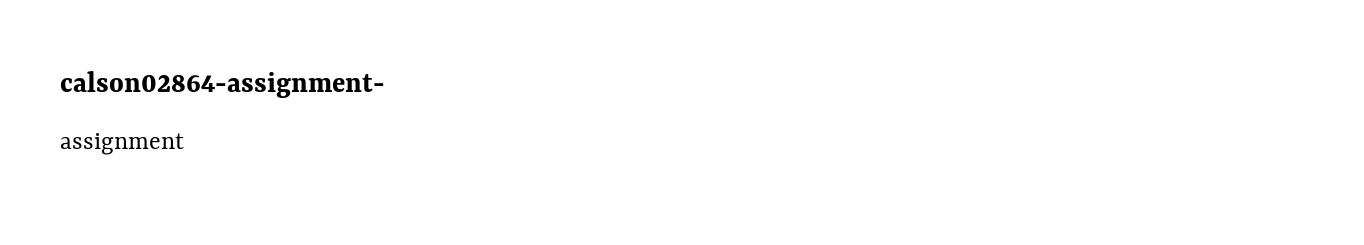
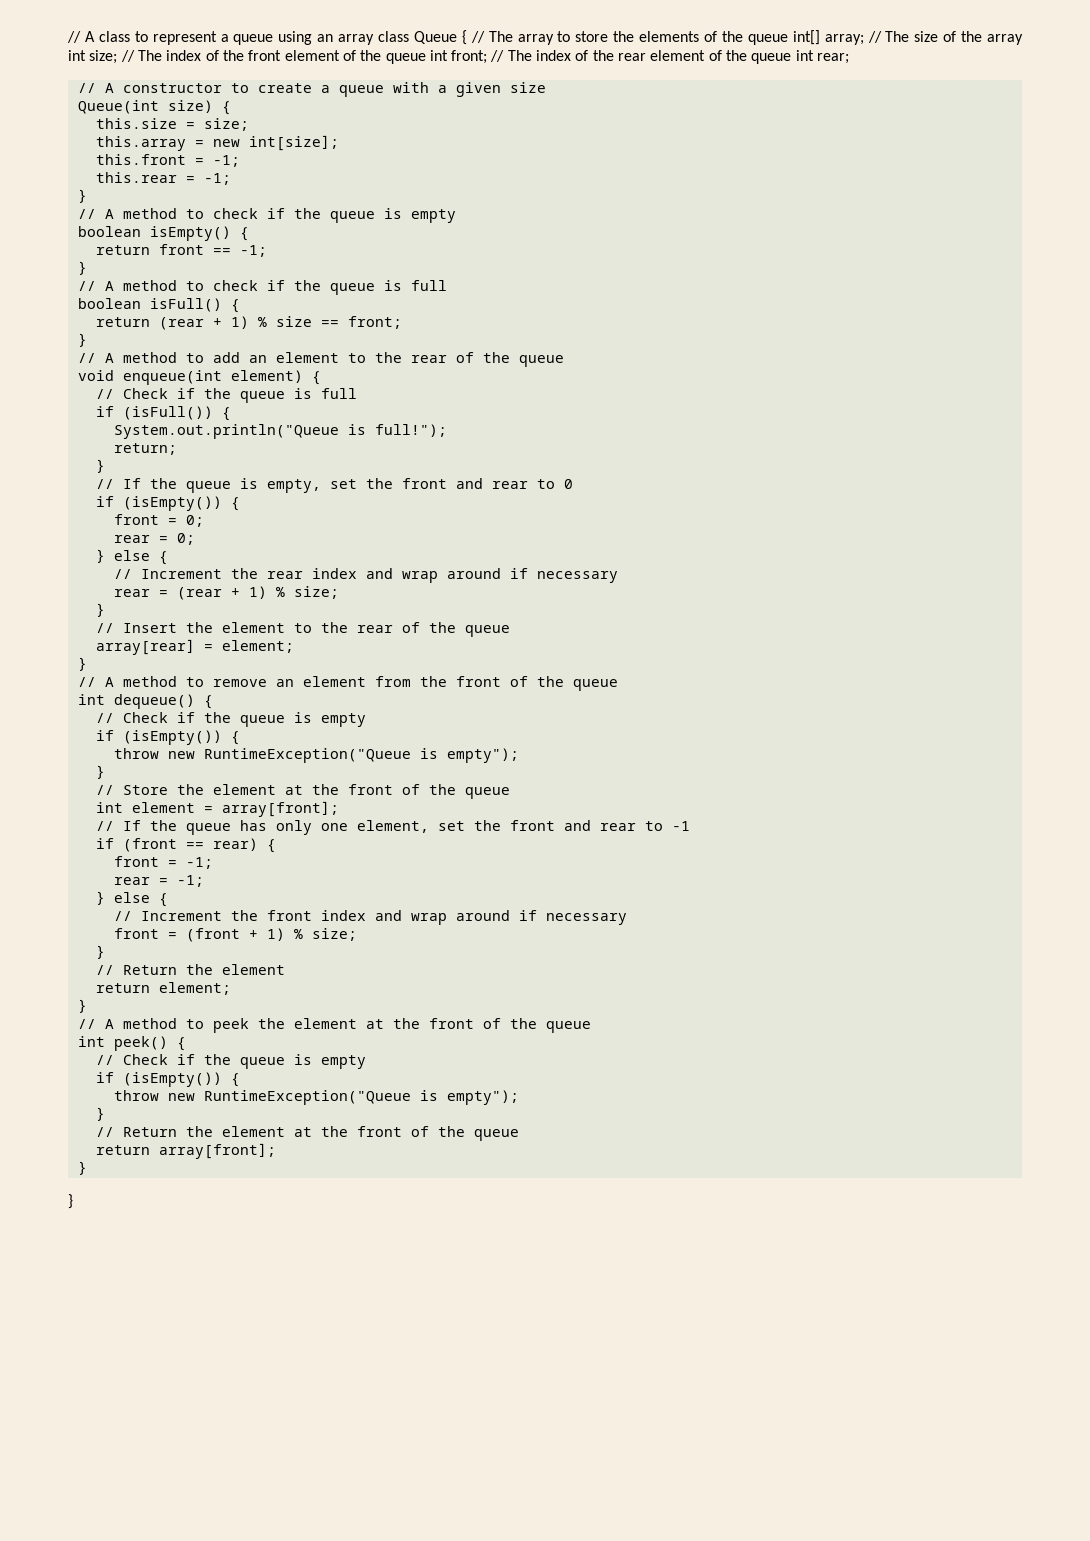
- calson02864-assignment-
- assignment
+ // A class to represent a queue using an array class Queue { // The array to store the elements of the queue int[] array; // The size of the array int size; // The index of the front element of the queue int front; // The index of the rear element of the queue int rear;
+ // A constructor to create a queue with a given size
+ Queue(int size) {
+ this.size = size;
+ this.array = new int[size];
+ this.front = -1;
+ this.rear = -1;
+ }
+ // A method to check if the queue is empty
+ boolean isEmpty() {
+ return front == -1;
+ }
+ // A method to check if the queue is full
+ boolean isFull() {
+ return (rear + 1) % size == front;
+ }
+ // A method to add an element to the rear of the queue
+ void enqueue(int element) {
+ // Check if the queue is full
+ if (isFull()) {
+ System.out.println("Queue is full!");
+ return;
+ }
+ // If the queue is empty, set the front and rear to 0
+ if (isEmpty()) {
+ front = 0;
+ rear = 0;
+ } else {
+ // Increment the rear index and wrap around if necessary
+ rear = (rear + 1) % size;
+ }
+ // Insert the element to the rear of the queue
+ array[rear] = element;
+ }
+ // A method to remove an element from the front of the queue
+ int dequeue() {
+ // Check if the queue is empty
+ if (isEmpty()) {
+ throw new RuntimeException("Queue is empty");
+ }
+ // Store the element at the front of the queue
+ int element = array[front];
+ // If the queue has only one element, set the front and rear to -1
+ if (front == rear) {
+ front = -1;
+ rear = -1;
+ } else {
+ // Increment the front index and wrap around if necessary
+ front = (front + 1) % size;
+ }
+ // Return the element
+ return element;
+ }
+ // A method to peek the element at the front of the queue
+ int peek() {
+ // Check if the queue is empty
+ if (isEmpty()) {
+ throw new RuntimeException("Queue is empty");
+ }
+ // Return the element at the front of the queue
+ return array[front];
+ }
+ }

